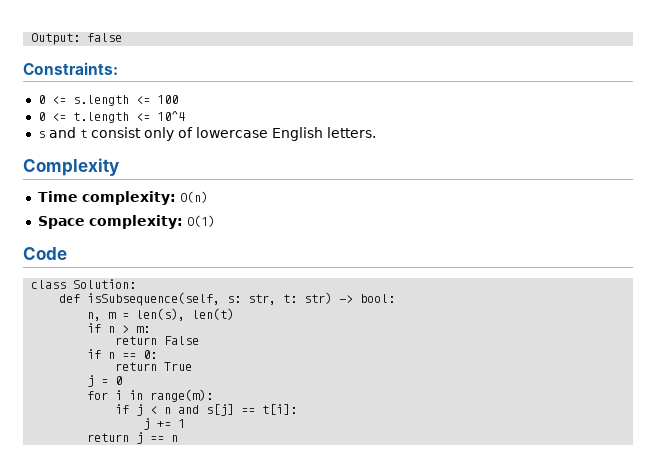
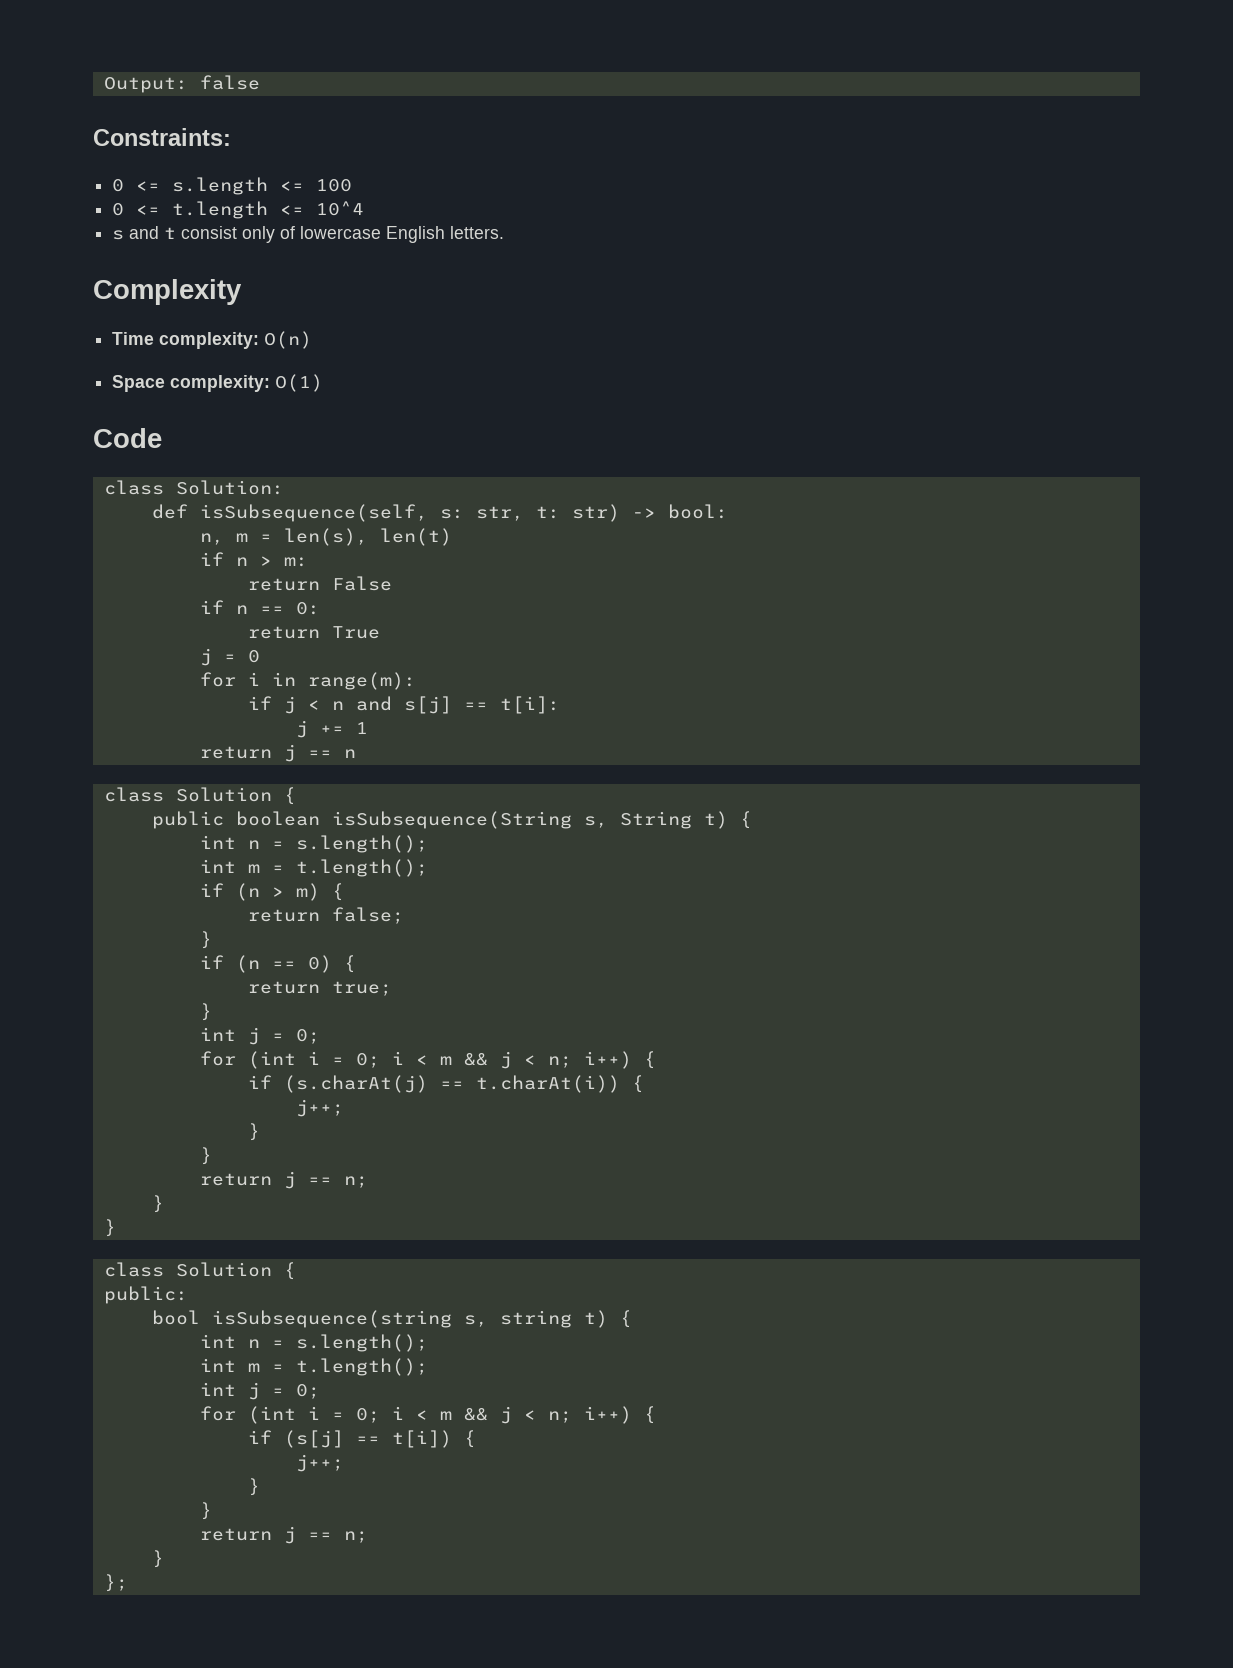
  return j == n
+ class Solution {
+ public boolean isSubsequence(String s, String t) {
+ int n = s.length();
+ int m = t.length();
+ if (n > m) {
+ return false;
+ }
+ if (n == 0) {
+ return true;
+ }
+ int j = 0;
+ for (int i = 0; i < m && j < n; i++) {
+ if (s.charAt(j) == t.charAt(i)) {
+ j++;
+ }
+ }
+ return j == n;
+ }
+ }
+ class Solution {
+ public:
+ bool isSubsequence(string s, string t) {
+ int n = s.length();
+ int m = t.length();
+ int j = 0;
+ for (int i = 0; i < m && j < n; i++) {
+ if (s[j] == t[i]) {
+ j++;
+ }
+ }
+ return j == n;
+ }
+ };

